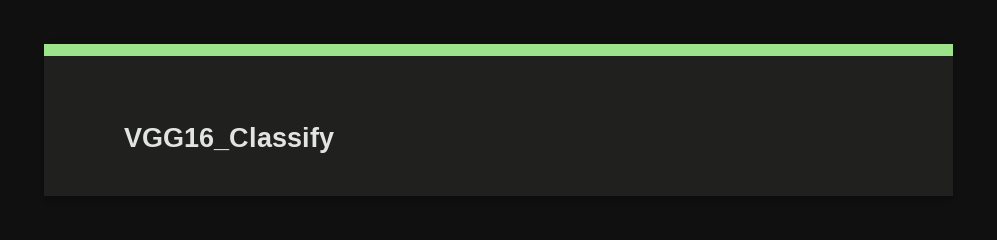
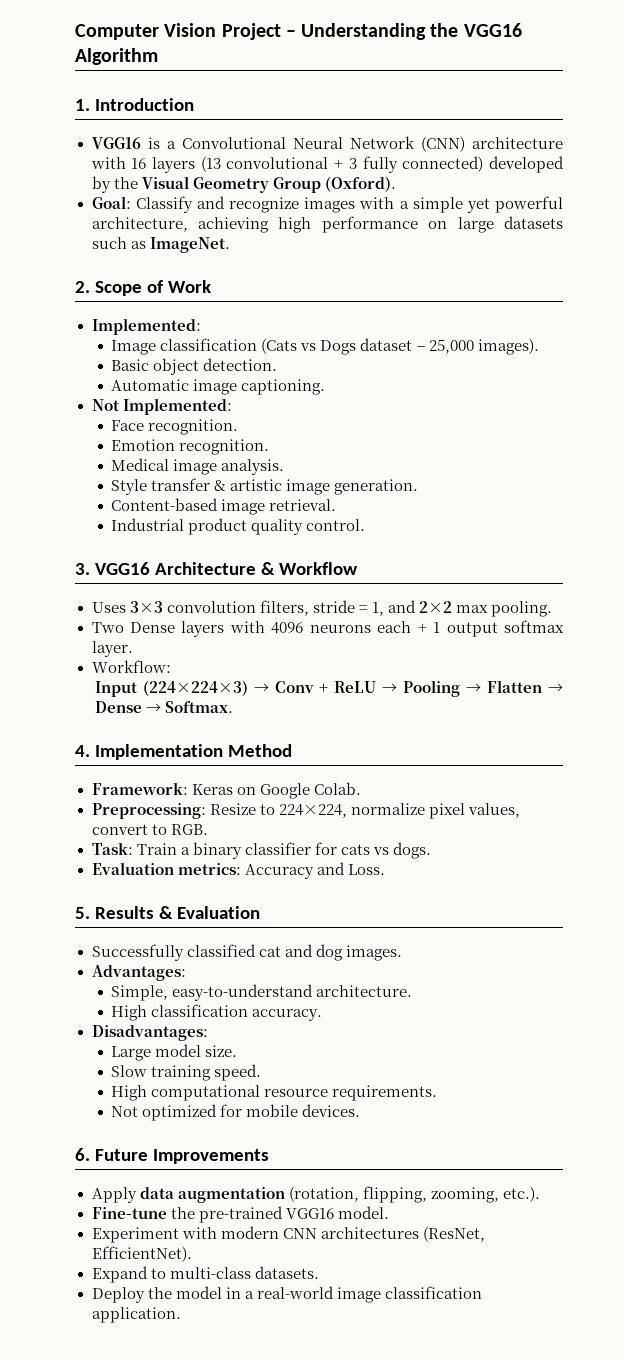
- VGG16_Classify
+ Computer Vision Project – Understanding the VGG16 Algorithm
+ 1. Introduction
+ VGG16 is a Convolutional Neural Network (CNN) architecture with 16 layers (13 convolutional + 3 fully connected) developed by the Visual Geometry Group (Oxford).
+ Goal: Classify and recognize images with a simple yet powerful architecture, achieving high performance on large datasets such as ImageNet.
+ 2. Scope of Work
+ Implemented:
+ Image classification (Cats vs Dogs dataset – 25,000 images).
+ Basic object detection.
+ Automatic image captioning.
+ Not Implemented:
+ Face recognition.
+ Emotion recognition.
+ Medical image analysis.
+ Style transfer & artistic image generation.
+ Content-based image retrieval.
+ Industrial product quality control.
+ 3. VGG16 Architecture & Workflow
+ Uses 3×3 convolution filters, stride = 1, and 2×2 max pooling.
+ Two Dense layers with 4096 neurons each + 1 output softmax layer.
+ Workflow:
+ Input (224×224×3) → Conv + ReLU → Pooling → Flatten → Dense → Softmax.
+ 4. Implementation Method
+ Framework: Keras on Google Colab.
+ Preprocessing: Resize to 224×224, normalize pixel values, convert to RGB.
+ Task: Train a binary classifier for cats vs dogs.
+ Evaluation metrics: Accuracy and Loss.
+ 5. Results & Evaluation
+ Successfully classified cat and dog images.
+ Advantages:
+ Simple, easy-to-understand architecture.
+ High classification accuracy.
+ Disadvantages:
+ Large model size.
+ Slow training speed.
+ High computational resource requirements.
+ Not optimized for mobile devices.
+ 6. Future Improvements
+ Apply data augmentation (rotation, flipping, zooming, etc.).
+ Fine-tune the pre-trained VGG16 model.
+ Experiment with modern CNN architectures (ResNet, EfficientNet).
+ Expand to multi-class datasets.
+ Deploy the model in a real-world image classification application.

